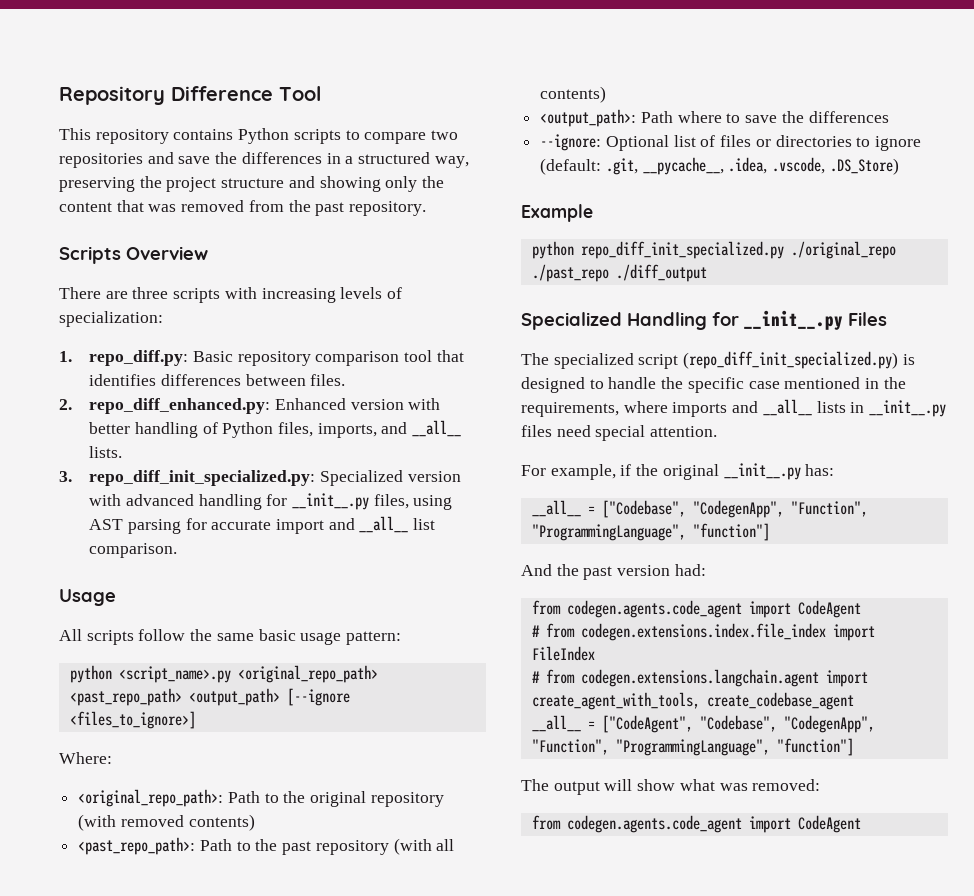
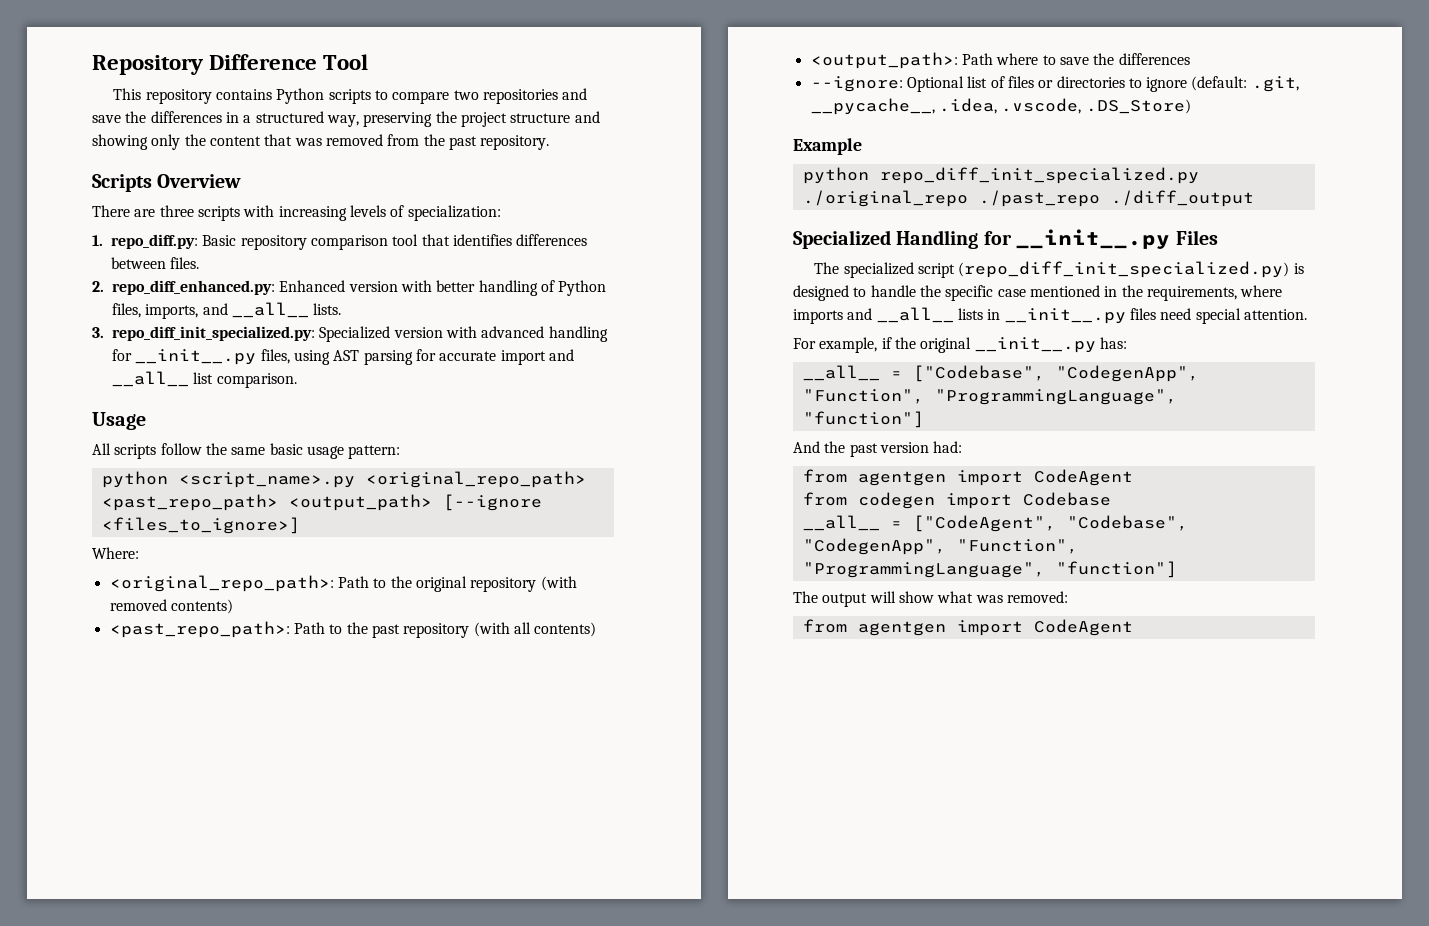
  And the past version had:
- from codegen.agents.code_agent import CodeAgent
+ from agentgen import CodeAgent
- # from codegen.extensions.index.file_index import FileIndex
- # from codegen.extensions.langchain.agent import create_agent_with_tools, create_codebase_agent
+ from codegen import Codebase
  The output will show what was removed:
- from codegen.agents.code_agent import CodeAgent
+ from agentgen import CodeAgent

